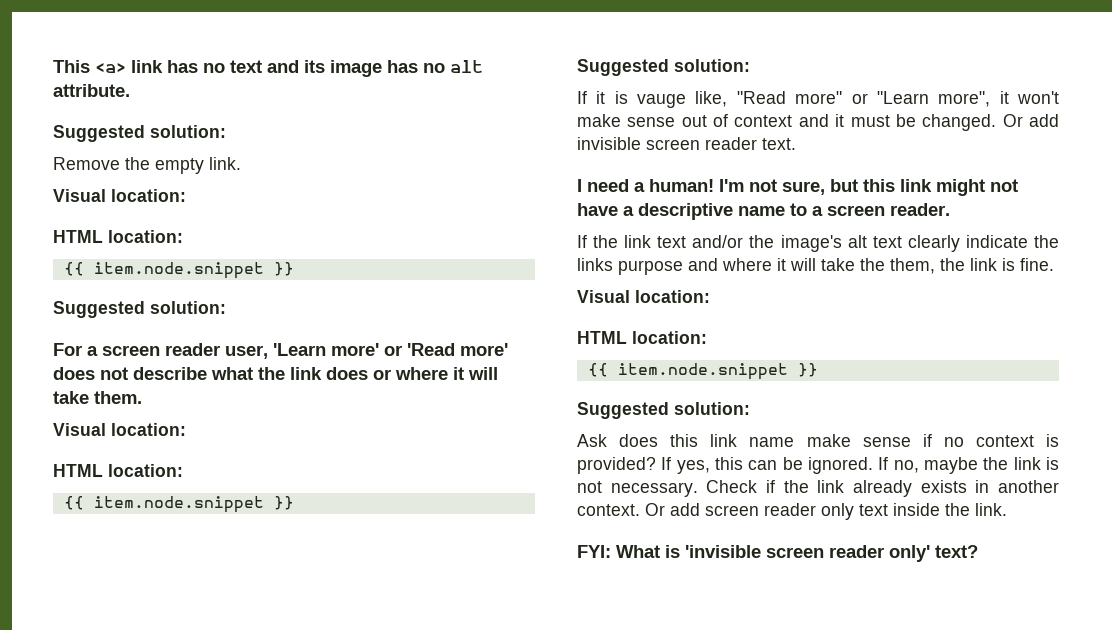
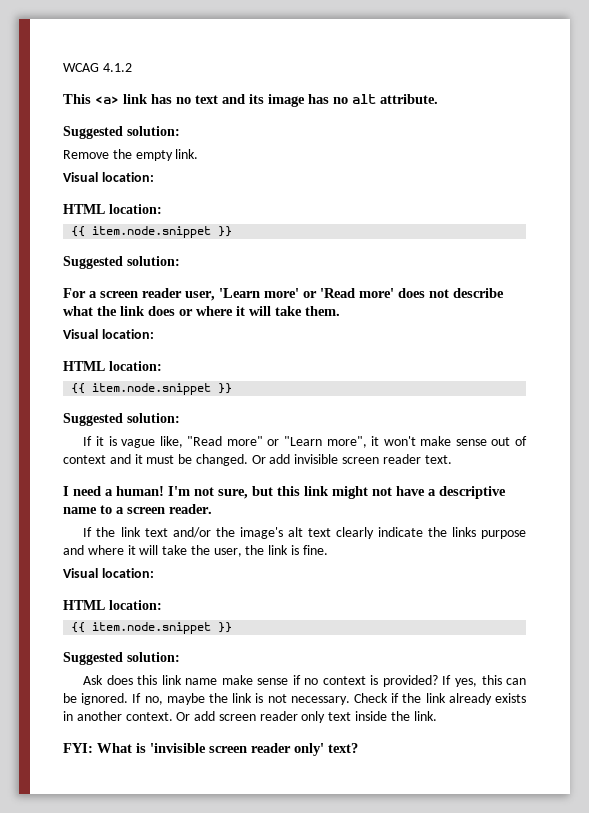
+ WCAG 4.1.2
- If it is vauge like, "Read more" or "Learn more", it won't make sense out of context and it must be changed.
+ If it is vague like, "Read more" or "Learn more", it won't make sense out of context and it must be changed.
- If the link text and/or the image's alt text clearly indicate the links purpose and where it will take the them, the link is fine.
+ If the link text and/or the image's alt text clearly indicate the links purpose and where it will take the user, the link is fine.

